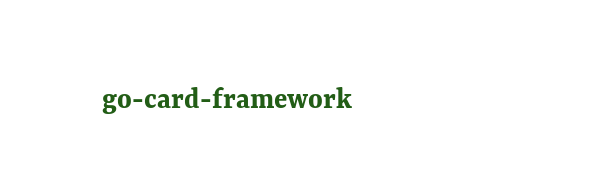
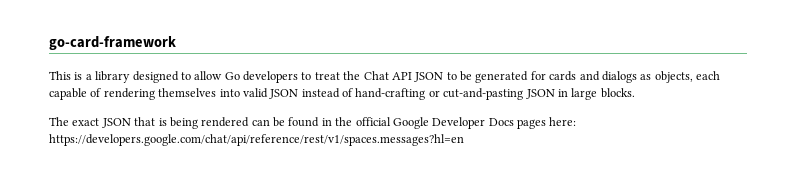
+ This is a library designed to allow Go developers to treat the Chat API JSON to be generated for cards and dialogs as objects, each capable of rendering themselves into valid JSON instead of hand-crafting or cut-and-pasting JSON in large blocks.
+ The exact JSON that is being rendered can be found in the official Google Developer Docs pages here: https://developers.google.com/chat/api/reference/rest/v1/spaces.messages?hl=en

